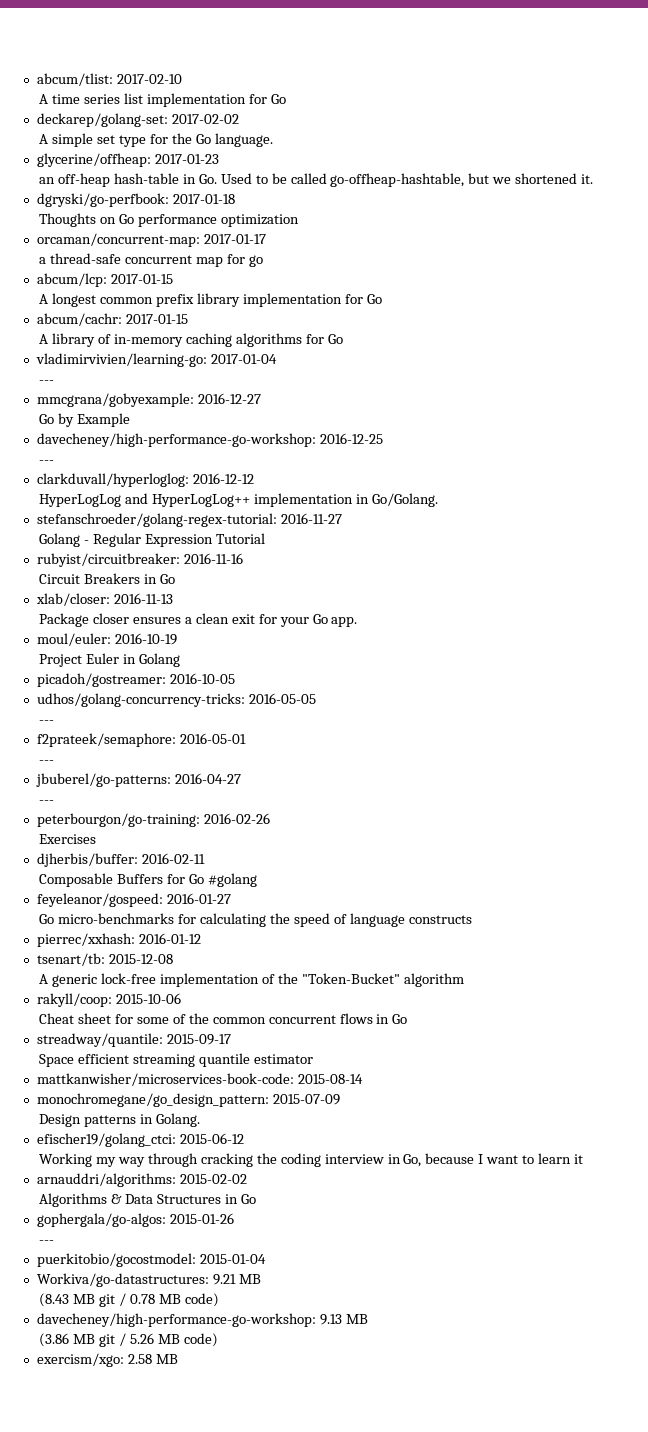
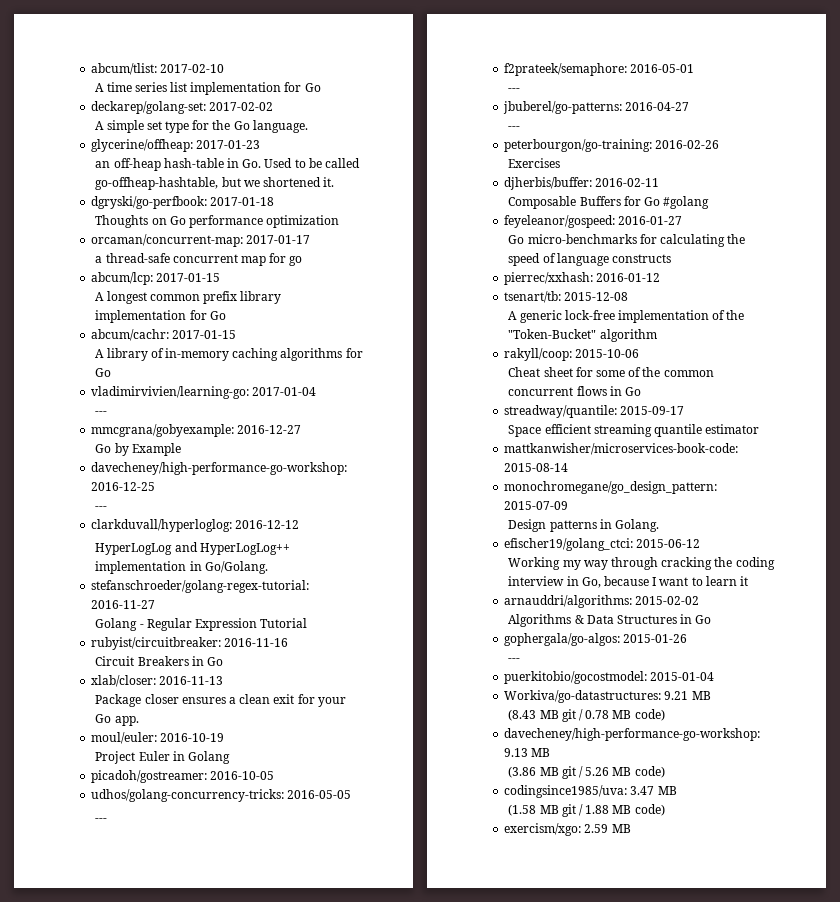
+ codingsince1985/uva: 3.47 MB
+ (1.58 MB git / 1.88 MB code)
- exercism/xgo: 2.58 MB
+ exercism/xgo: 2.59 MB

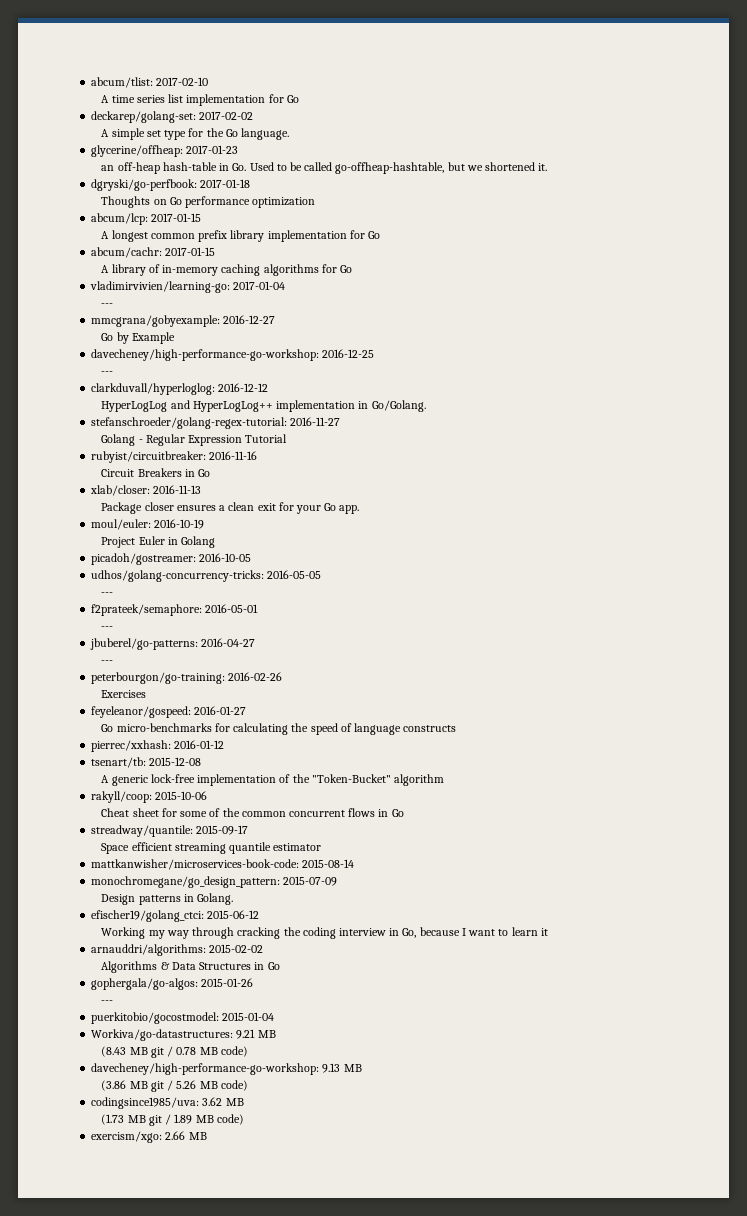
- orcaman/concurrent-map: 2017-01-17
- a thread-safe concurrent map for go
- djherbis/buffer: 2016-02-11
- Composable Buffers for Go #golang
- codingsince1985/uva: 3.47 MB
- (1.58 MB git / 1.88 MB code)
+ codingsince1985/uva: 3.62 MB
+ (1.73 MB git / 1.89 MB code)
- exercism/xgo: 2.59 MB
+ exercism/xgo: 2.66 MB

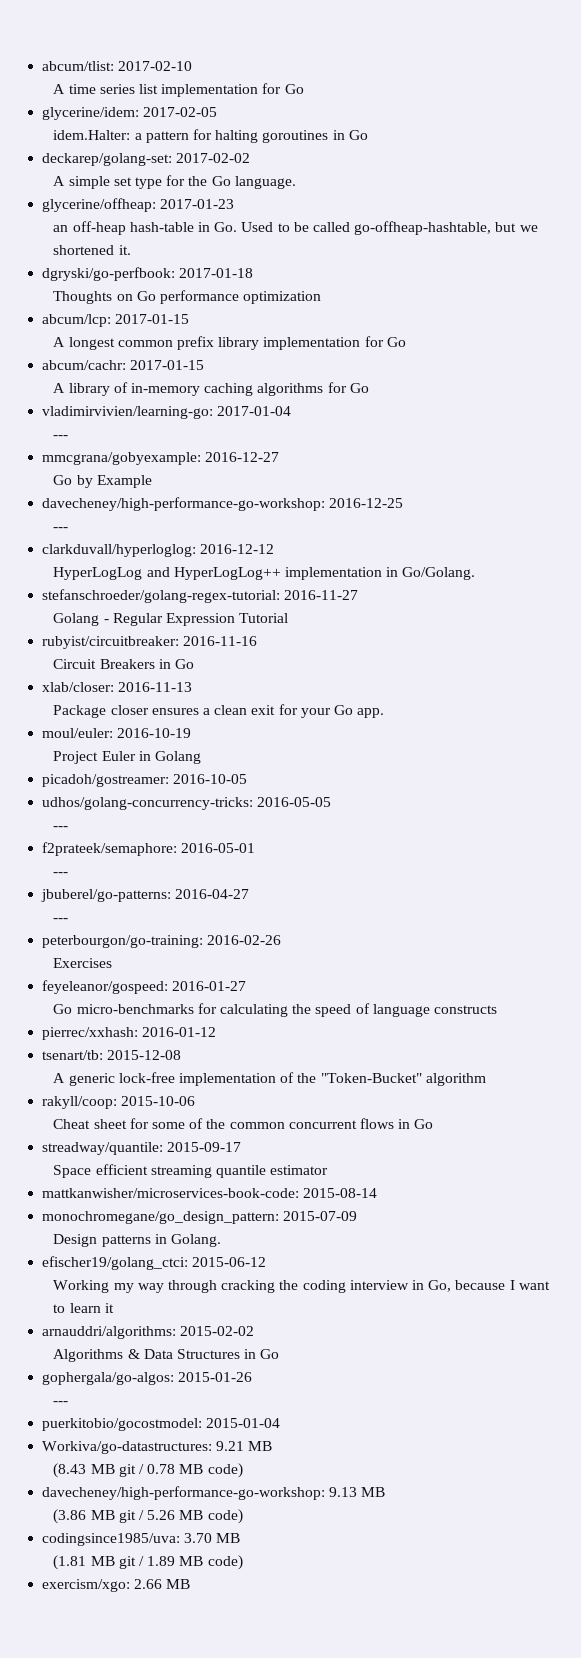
+ glycerine/idem: 2017-02-05
+ idem.Halter: a pattern for halting goroutines in Go
- codingsince1985/uva: 3.62 MB
- (1.73 MB git / 1.89 MB code)
+ codingsince1985/uva: 3.70 MB
+ (1.81 MB git / 1.89 MB code)

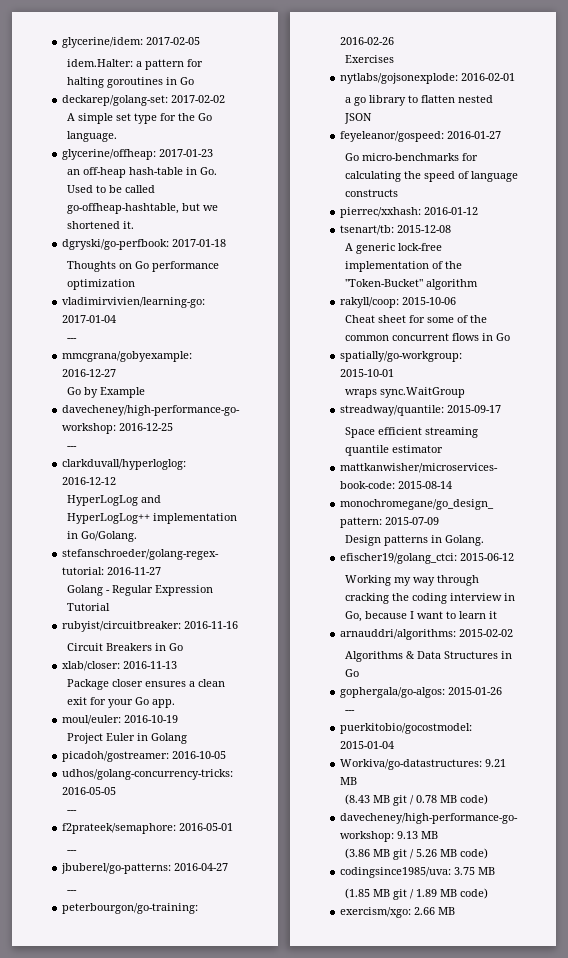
- abcum/tlist: 2017-02-10
- A time series list implementation for Go
- abcum/lcp: 2017-01-15
- A longest common prefix library implementation for Go
- abcum/cachr: 2017-01-15
- A library of in-memory caching algorithms for Go
+ nytlabs/gojsonexplode: 2016-02-01
+ a go library to flatten nested JSON
+ spatially/go-workgroup: 2015-10-01
+ wraps sync.WaitGroup
- codingsince1985/uva: 3.70 MB
- (1.81 MB git / 1.89 MB code)
+ codingsince1985/uva: 3.75 MB
+ (1.85 MB git / 1.89 MB code)

